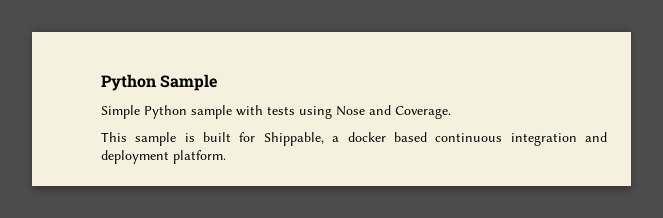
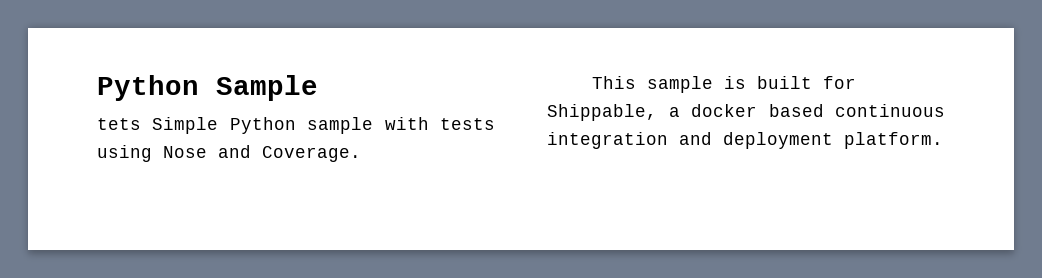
- Simple Python sample with tests using Nose and Coverage.
+ tets Simple Python sample with tests using Nose and Coverage.

